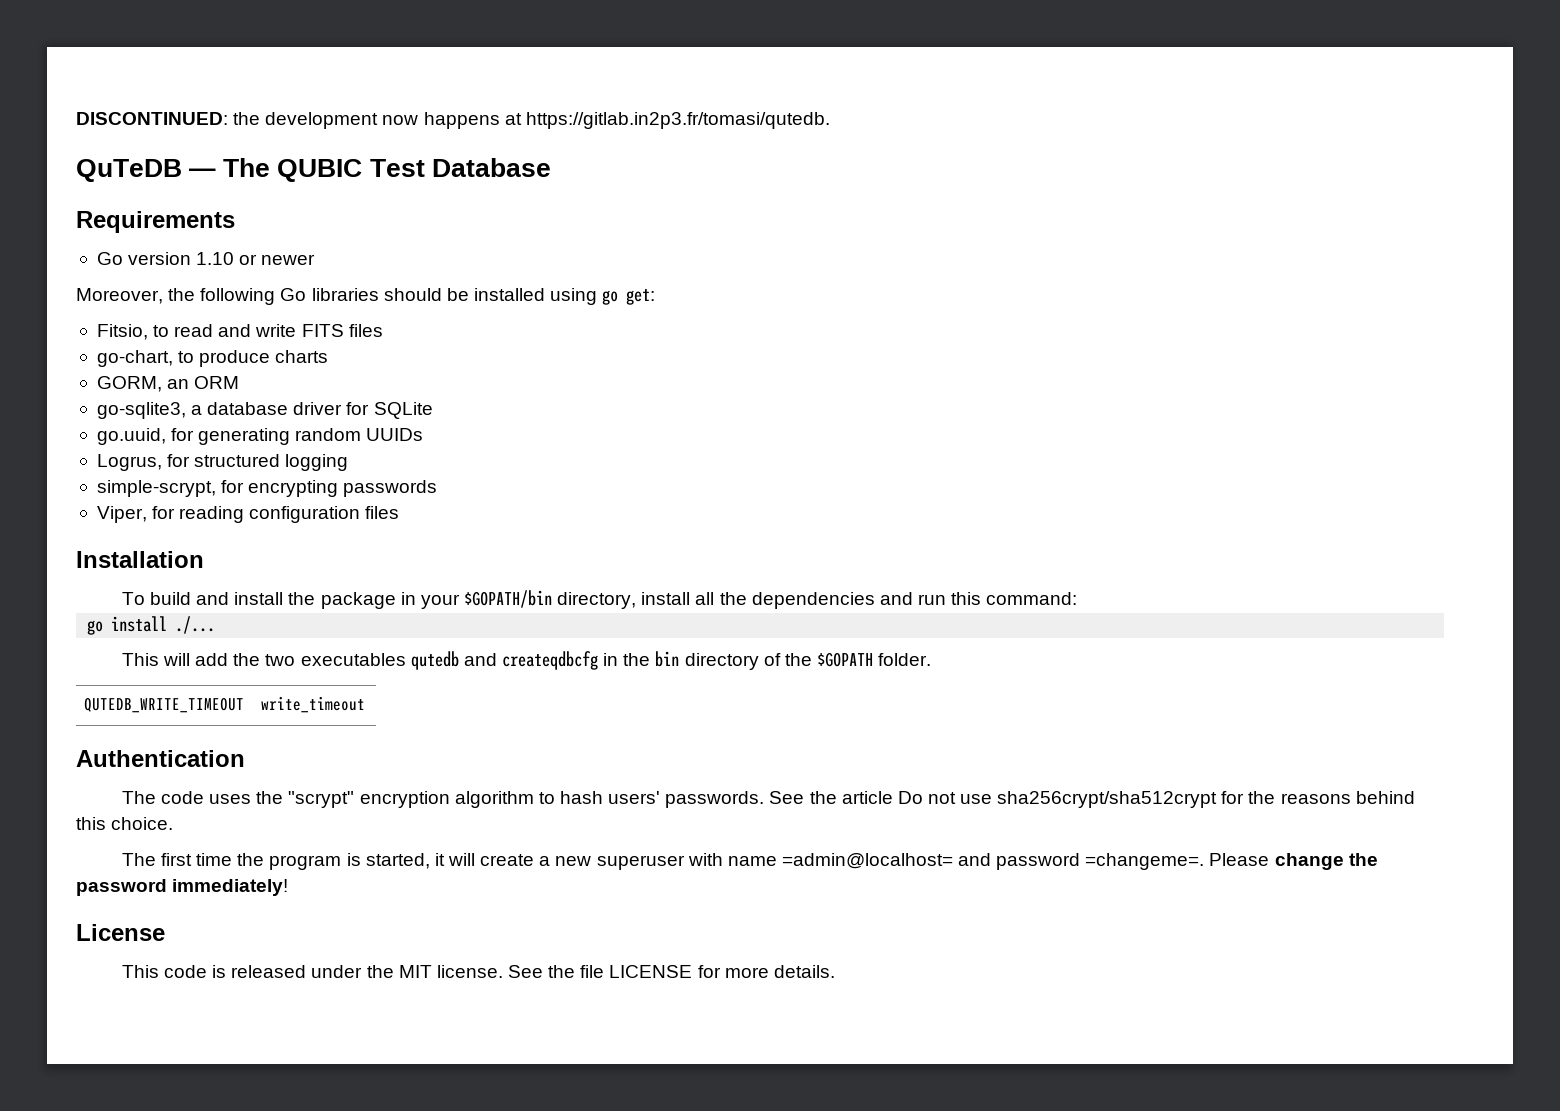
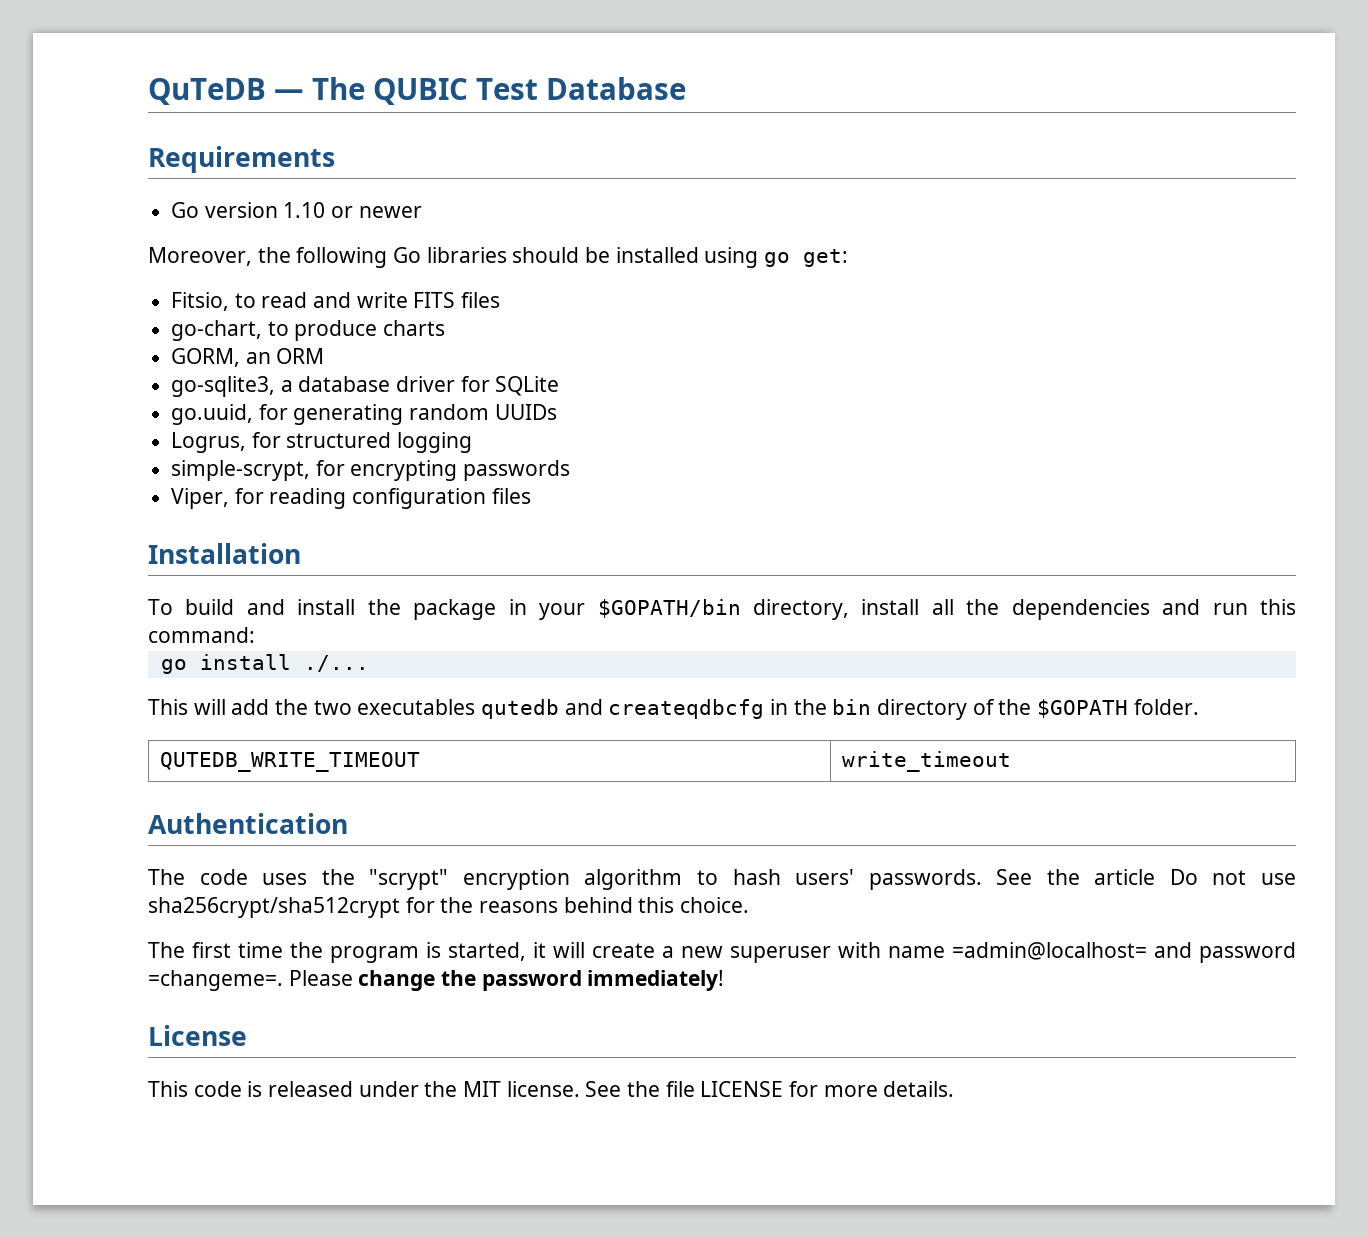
- DISCONTINUED: the development now happens at https://gitlab.in2p3.fr/tomasi/qutedb.

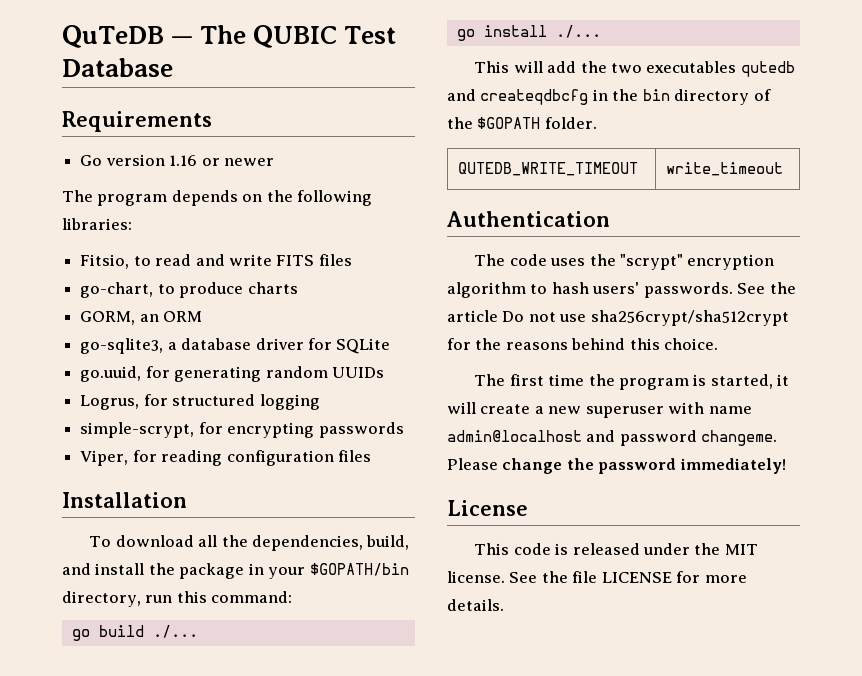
- Go version 1.10 or newer
+ Go version 1.16 or newer
- Moreover, the following Go libraries should be installed using go get:
+ The program depends on the following libraries:
- To build and install the package in your $GOPATH/bin directory, install all the dependencies and run this command:
+ To download all the dependencies, build, and install the package in your $GOPATH/bin directory, run this command:
+ go build ./...
- The first time the program is started, it will create a new superuser with name =admin@localhost= and password =changeme=.
+ The first time the program is started, it will create a new superuser with name admin@localhost and password changeme.

